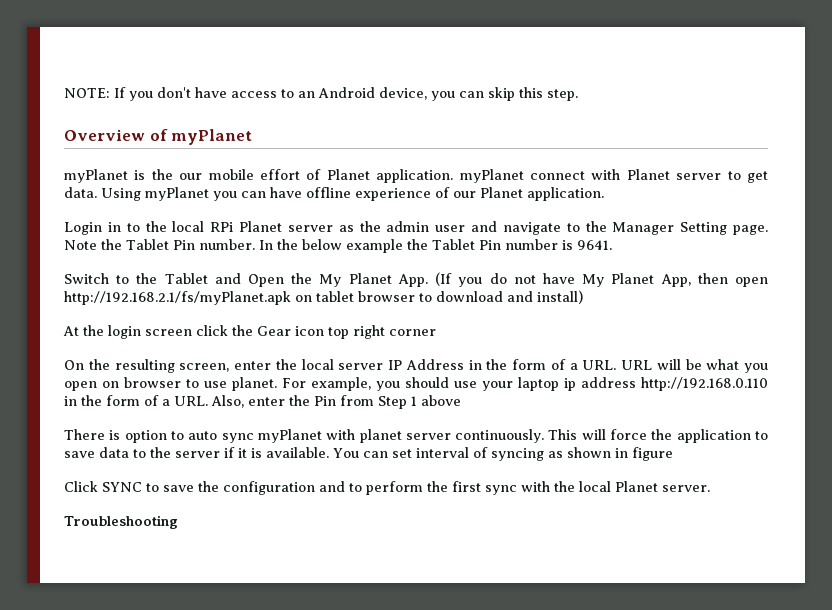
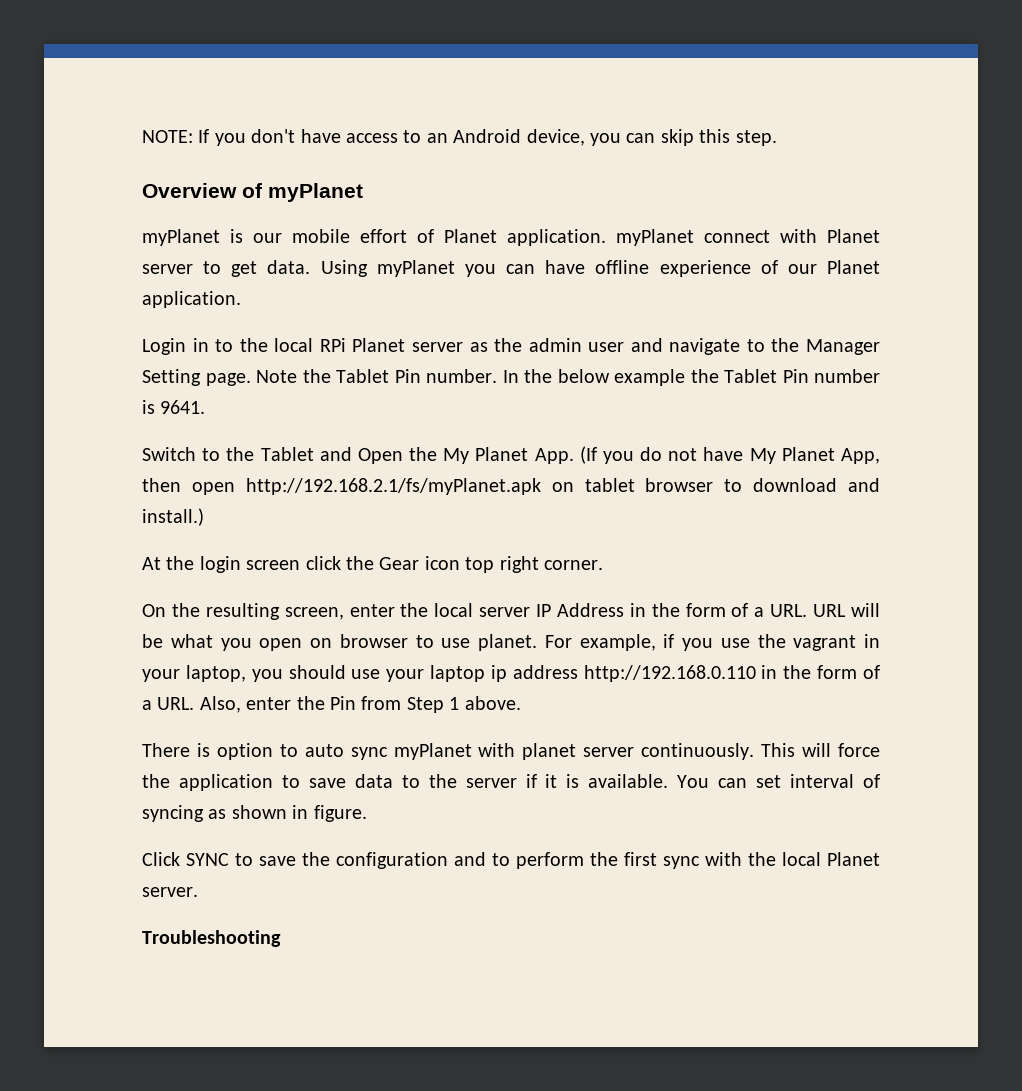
- myPlanet is the our mobile effort of Planet application. myPlanet connect with Planet server to get data.
+ myPlanet is our mobile effort of Planet application. myPlanet connect with Planet server to get data.
- Switch to the Tablet and Open the My Planet App. (If you do not have My Planet App, then open http://192.168.2.1/fs/myPlanet.apk on tablet browser to download and install)
+ Switch to the Tablet and Open the My Planet App. (If you do not have My Planet App, then open http://192.168.2.1/fs/myPlanet.apk on tablet browser to download and install.)
- At the login screen click the Gear icon top right corner
+ At the login screen click the Gear icon top right corner.
- For example, you should use your laptop ip address http://192.168.0.110 in the form of a URL. Also, enter the Pin from Step 1 above
+ For example, if you use the vagrant in your laptop, you should use your laptop ip address http://192.168.0.110 in the form of a URL. Also, enter the Pin from Step 1 above.
- You can set interval of syncing as shown in figure
+ You can set interval of syncing as shown in figure.

